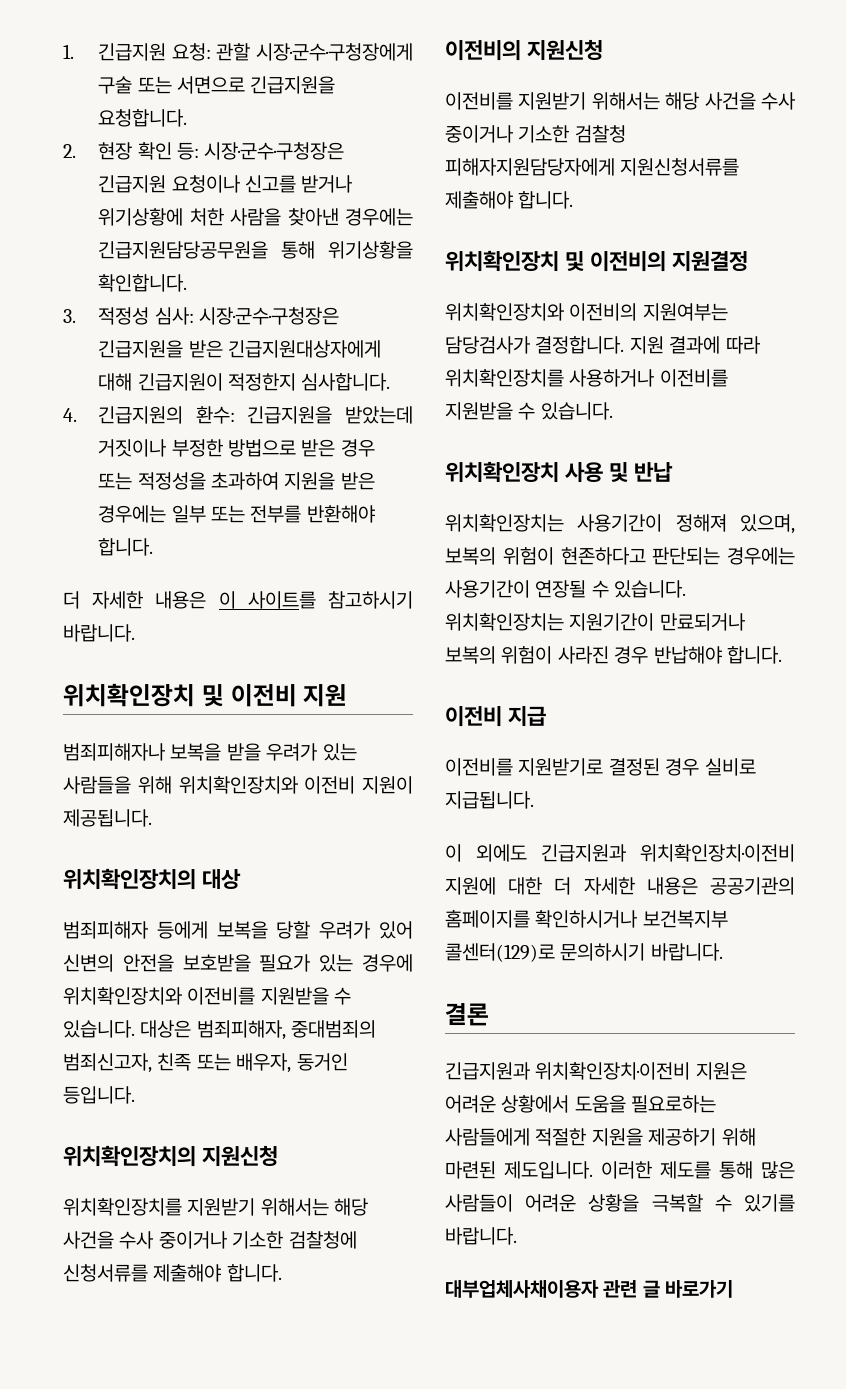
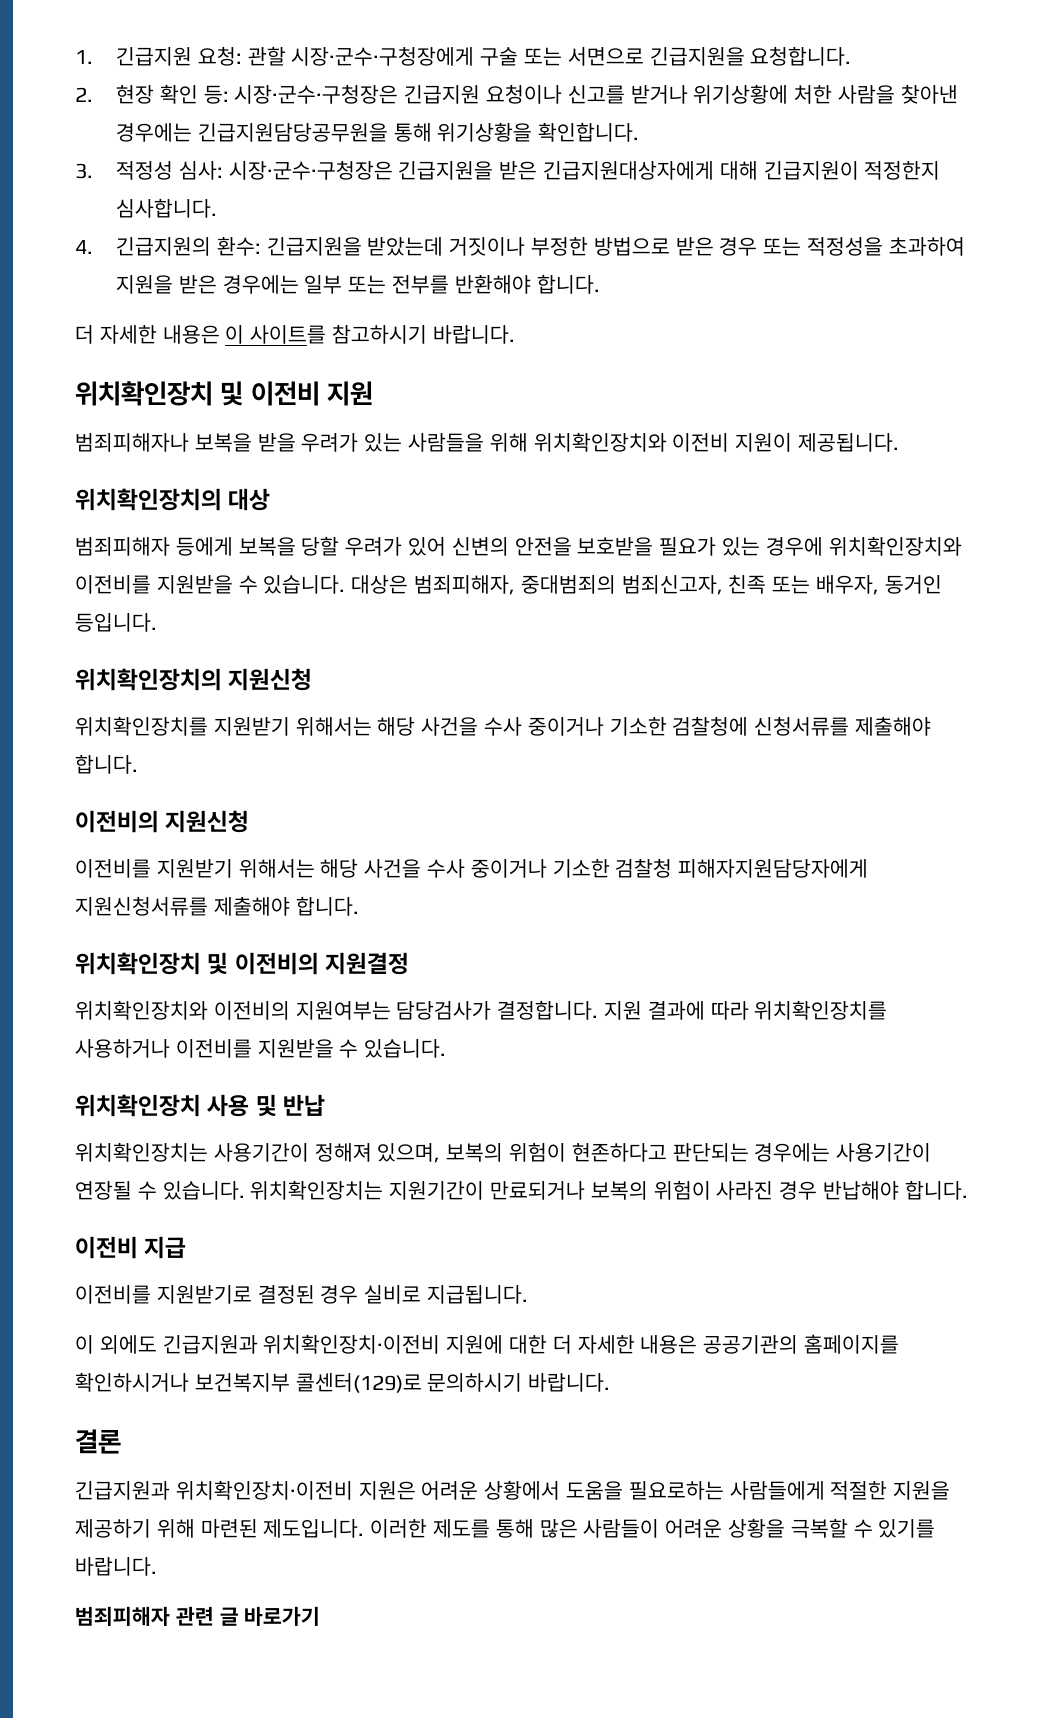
- 대부업체사채이용자 관련 글 바로가기
+ 범죄피해자 관련 글 바로가기

